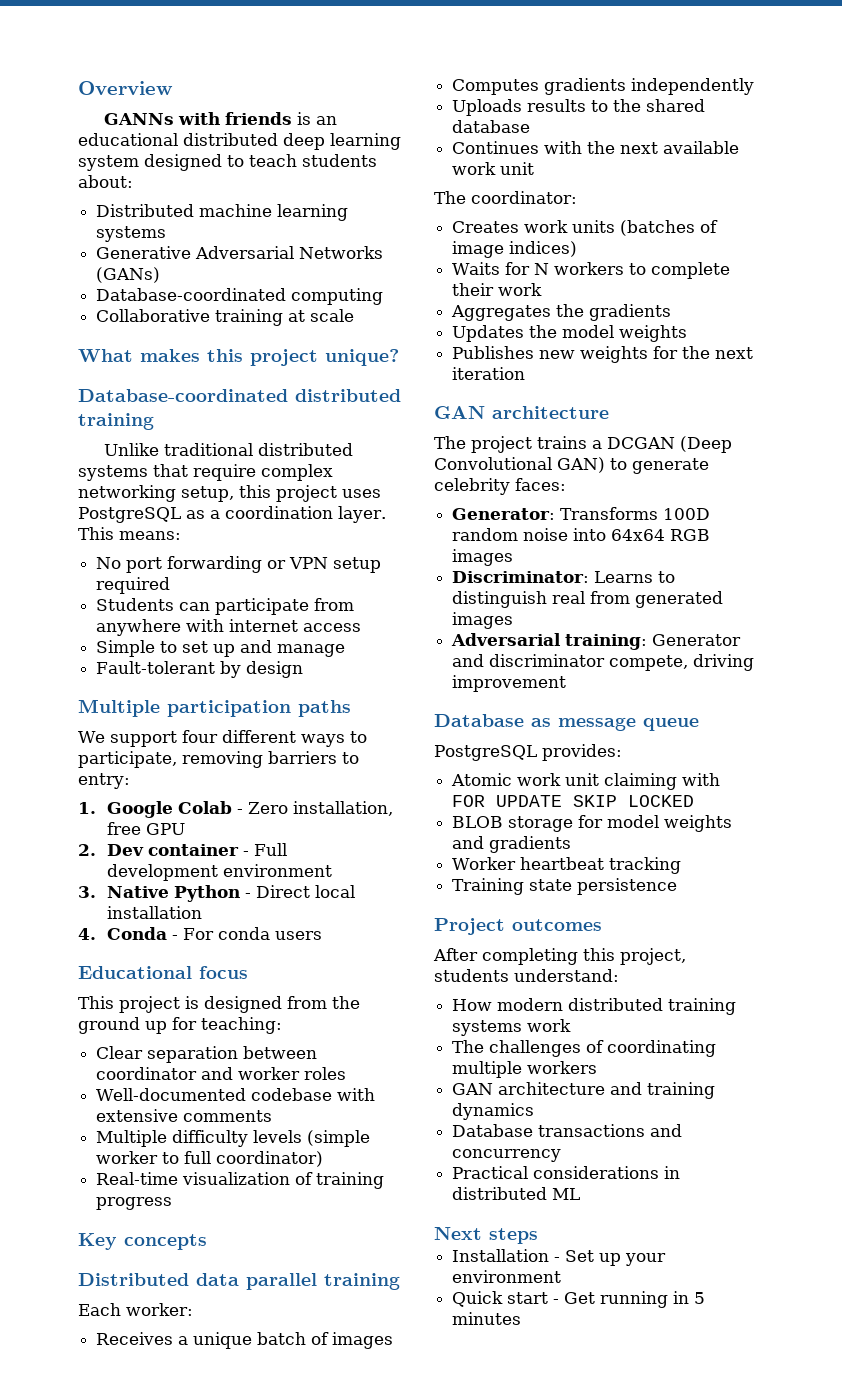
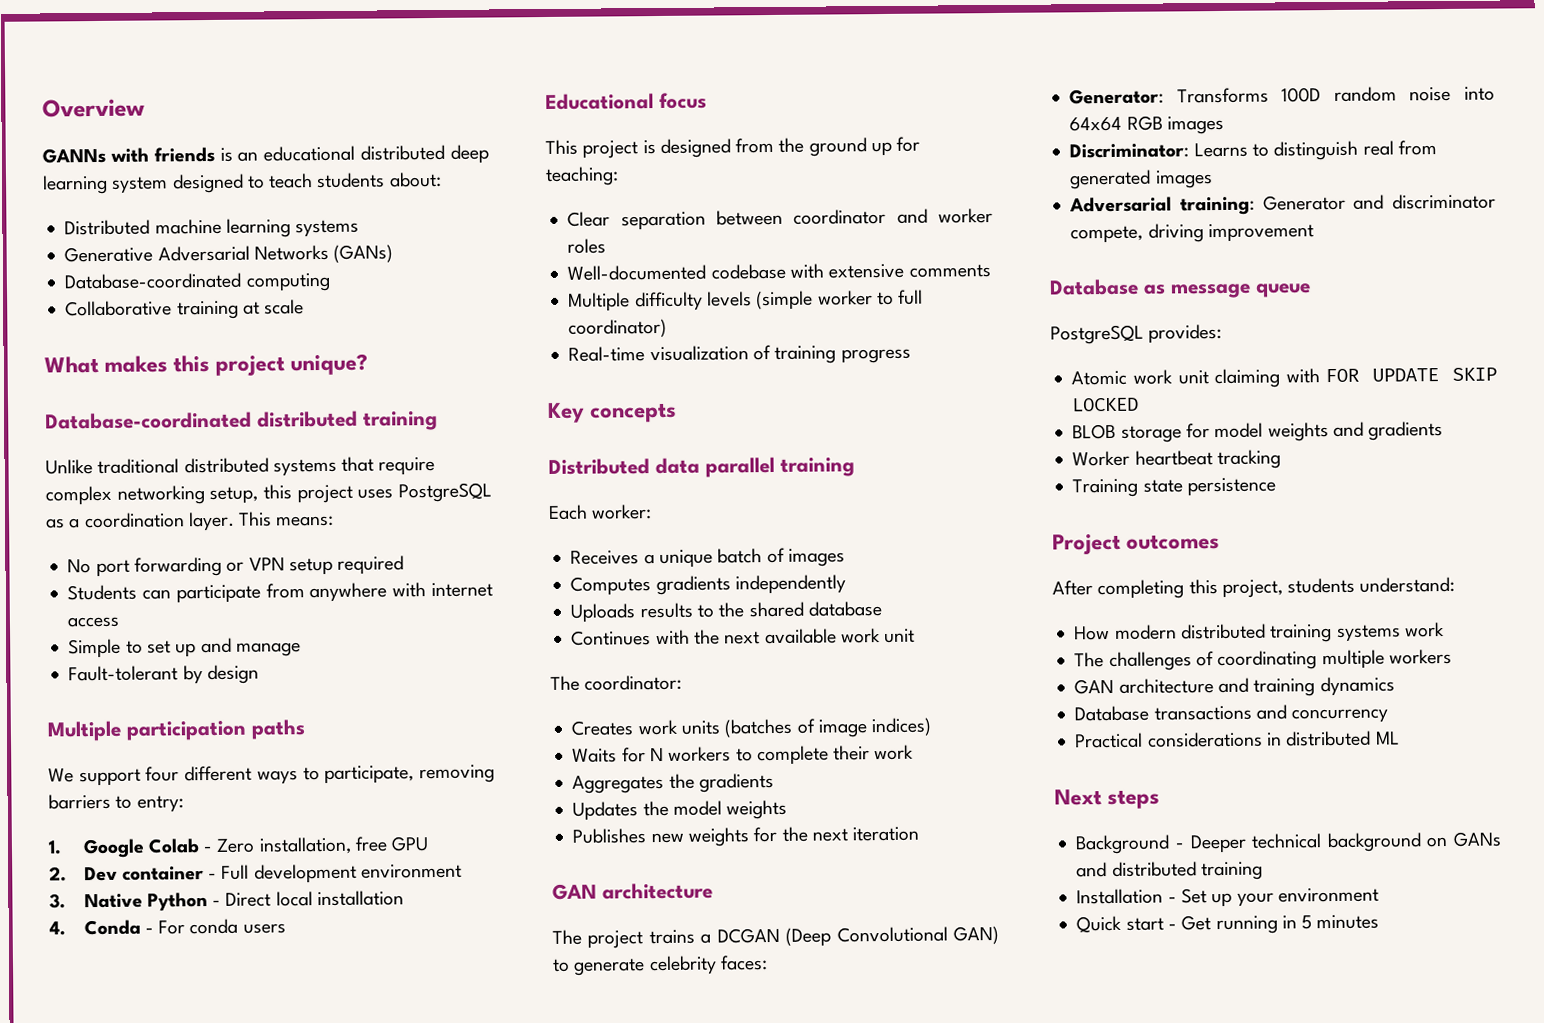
+ Background - Deeper technical background on GANs and distributed training

